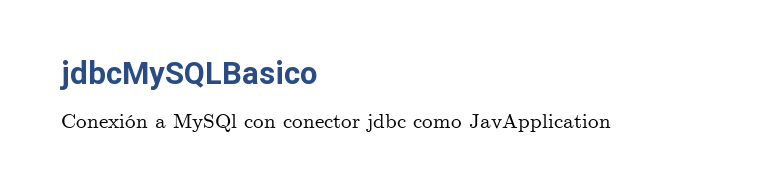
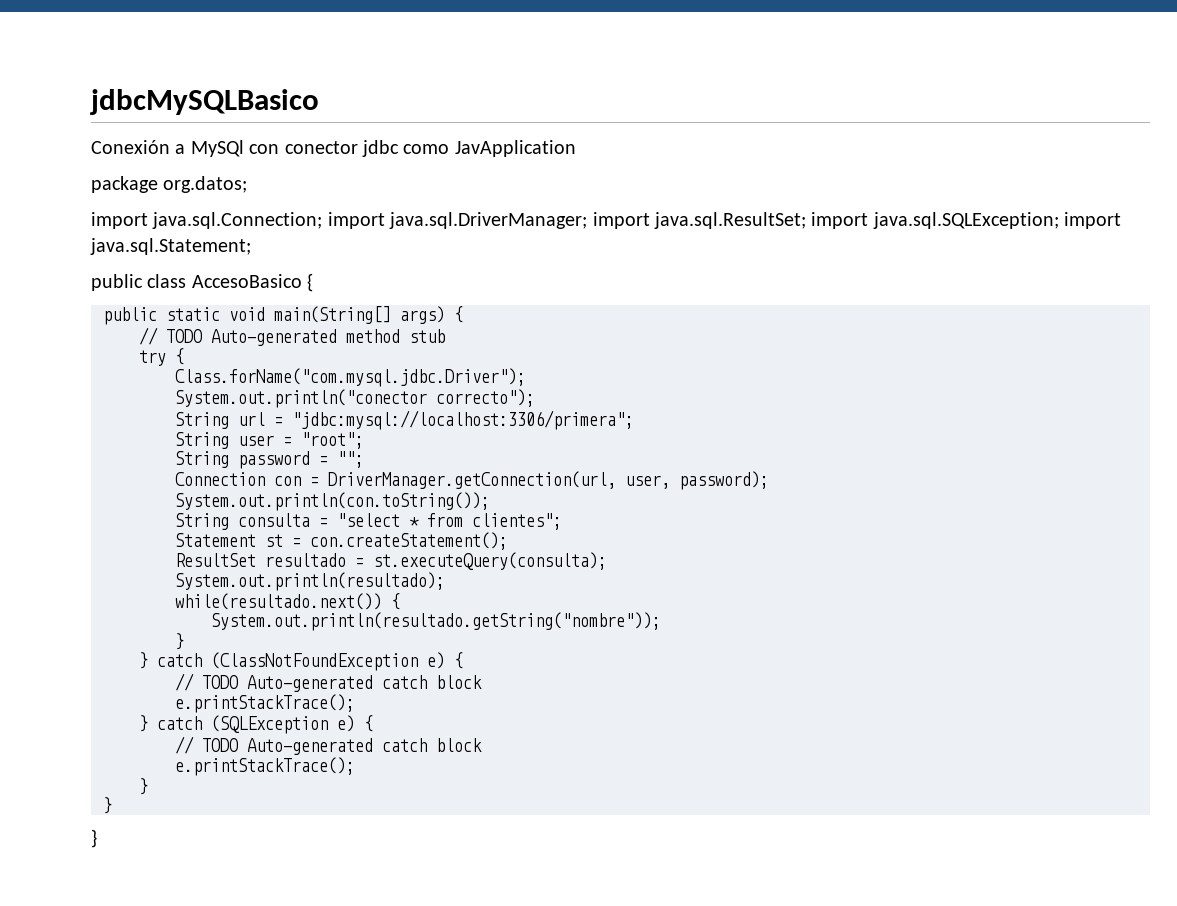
+ package org.datos;
+ import java.sql.Connection; import java.sql.DriverManager; import java.sql.ResultSet; import java.sql.SQLException; import java.sql.Statement;
+ public class AccesoBasico {
+ public static void main(String[] args) {
+ // TODO Auto-generated method stub
+ try {
+ Class.forName("com.mysql.jdbc.Driver");
+ System.out.println("conector correcto");
+ String url = "jdbc:mysql://localhost:3306/primera";
+ String user = "root";
+ String password = "";
+ Connection con = DriverManager.getConnection(url, user, password);
+ System.out.println(con.toString());
+ String consulta = "select * from clientes";
+ Statement st = con.createStatement();
+ ResultSet resultado = st.executeQuery(consulta);
+ System.out.println(resultado);
+ while(resultado.next()) {
+ System.out.println(resultado.getString("nombre"));
+ }
+ } catch (ClassNotFoundException e) {
+ // TODO Auto-generated catch block
+ e.printStackTrace();
+ } catch (SQLException e) {
+ // TODO Auto-generated catch block
+ e.printStackTrace();
+ }
+ }
+ }

